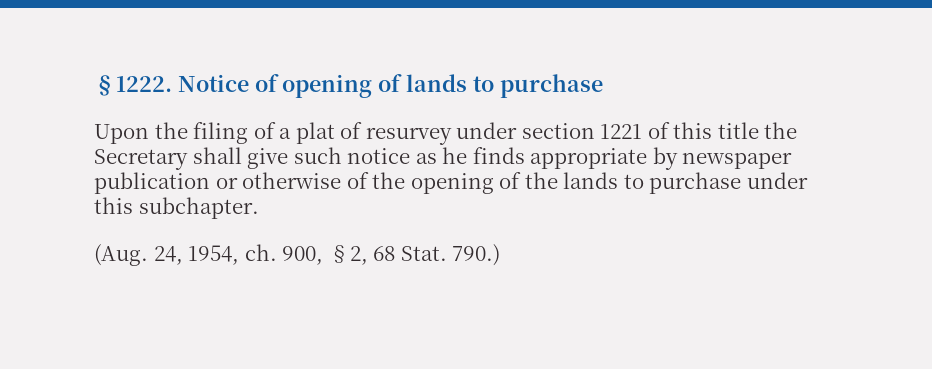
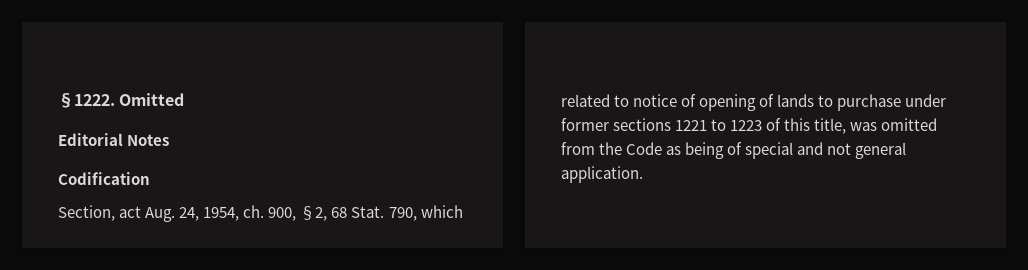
- Notice of opening of lands to purchase
- Upon the filing of a plat of resurvey under section 1221 of this title the Secretary shall give such notice as he finds appropriate by newspaper publication or otherwise of the opening of the lands to purchase under this subchapter.
- (Aug. 24, 1954, ch. 900, §2, 68 Stat.
+ Omitted
+ Editorial Notes
+ Codification
+ Section, act Aug. 24, 1954, ch. 900, §2, 68 Stat.
- 790.)
+ 790, which related to notice of opening of lands to purchase under former sections 1221 to 1223 of this title, was omitted from the Code as being of special and not general application.

